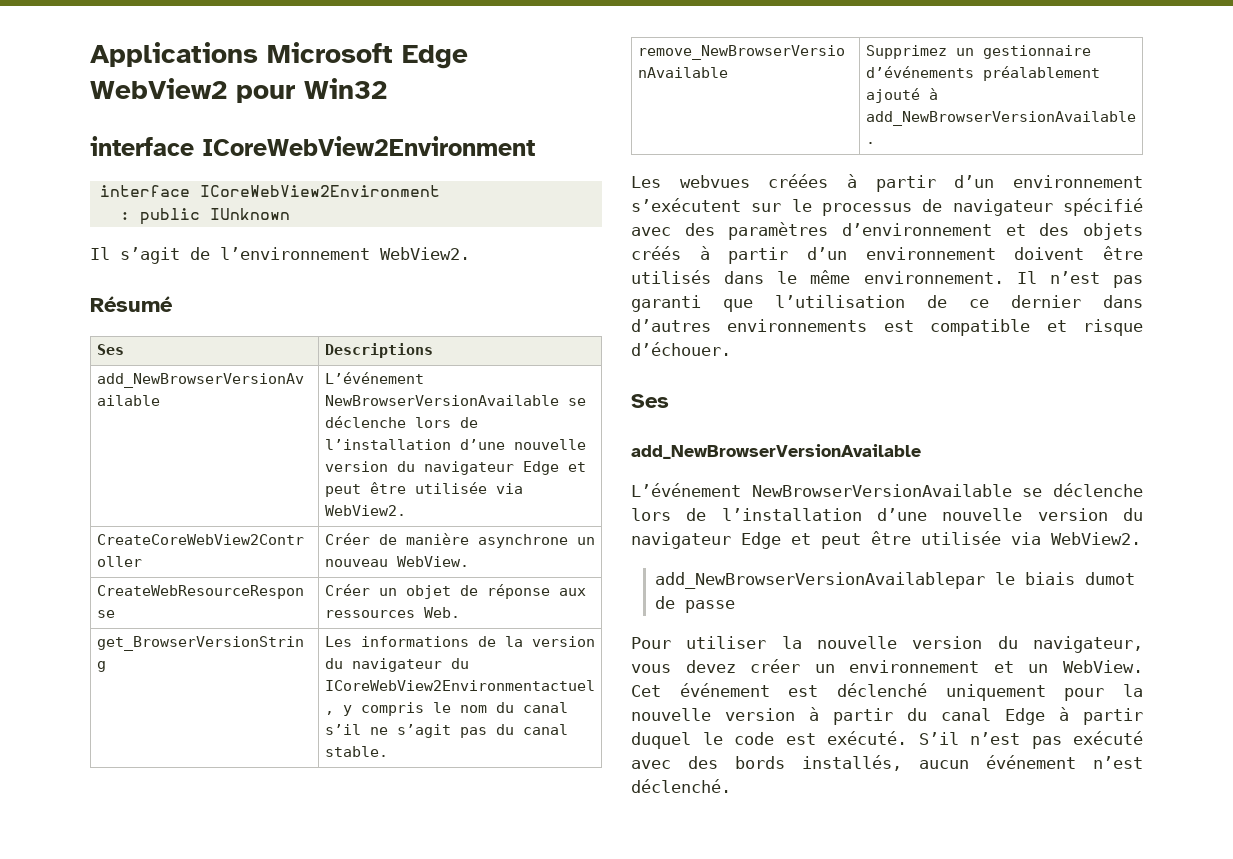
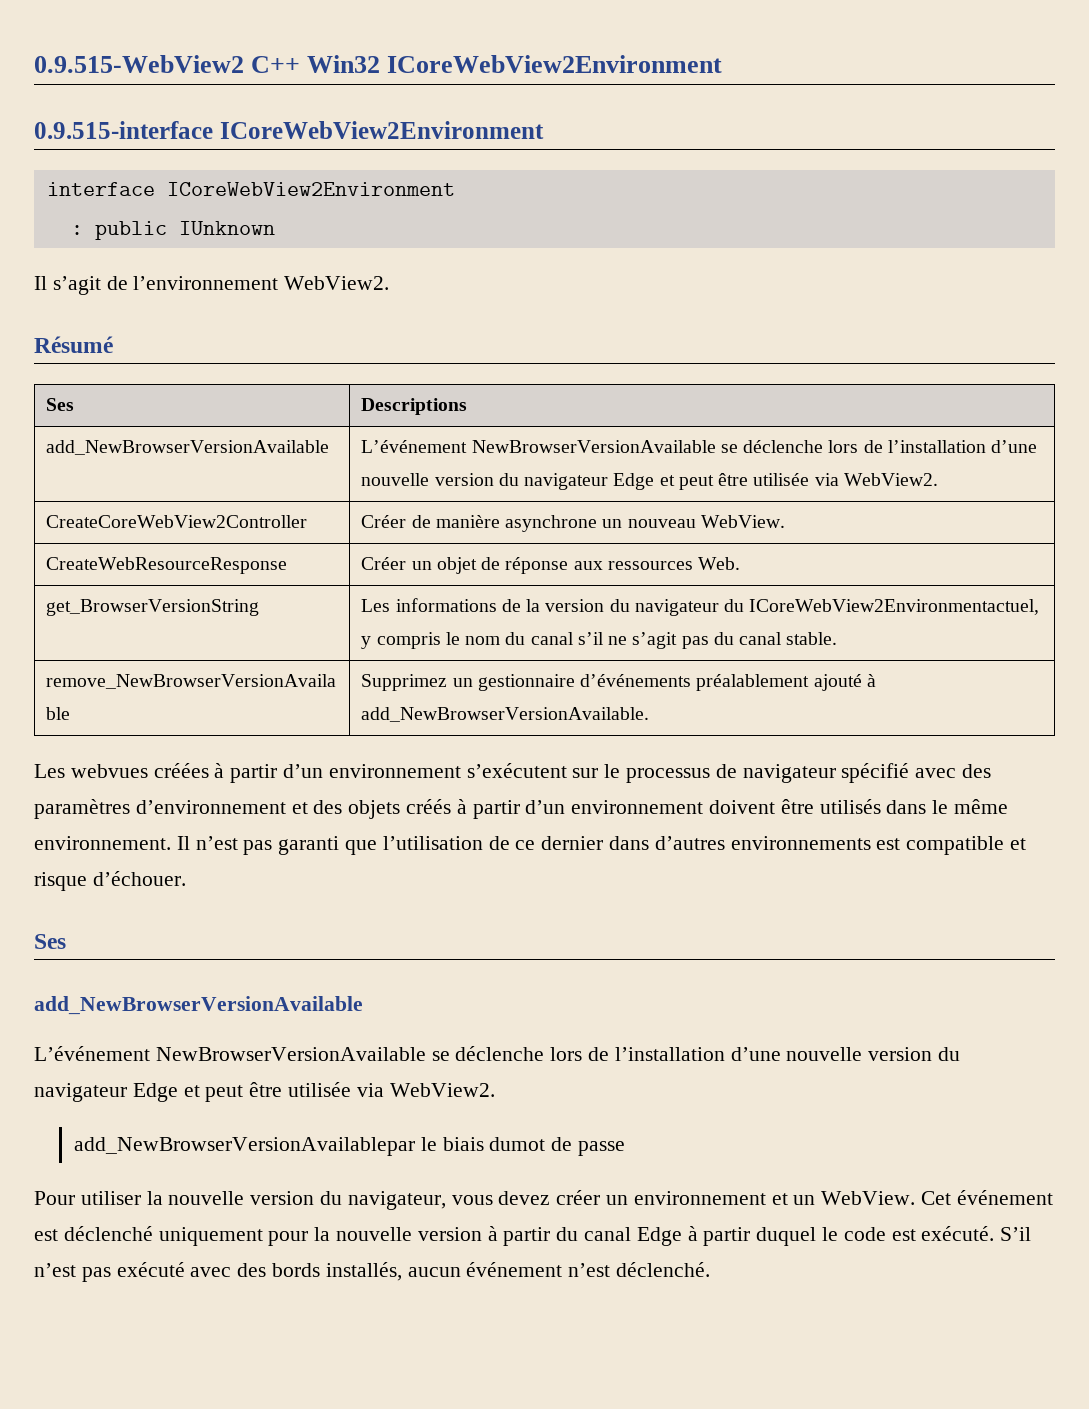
- Applications Microsoft Edge WebView2 pour Win32
- interface ICoreWebView2Environment
+ 0.9.515-WebView2 C++ Win32 ICoreWebView2Environment
+ 0.9.515-interface ICoreWebView2Environment

